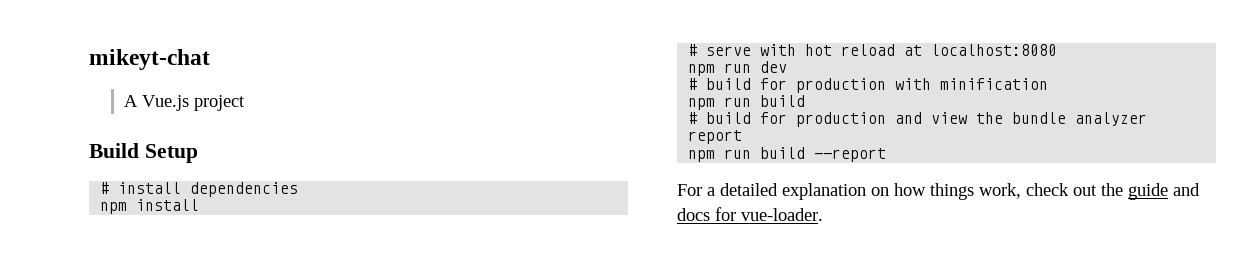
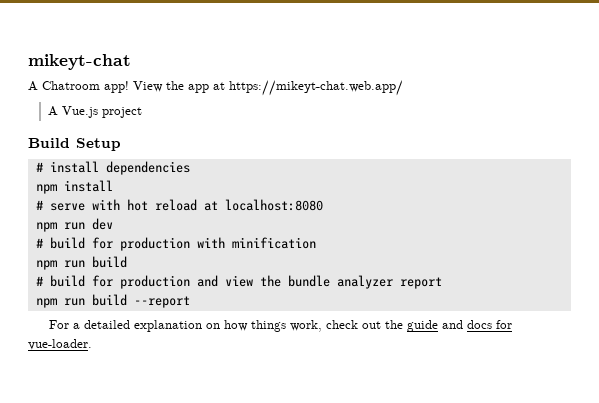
+ A Chatroom app! View the app at https://mikeyt-chat.web.app/

